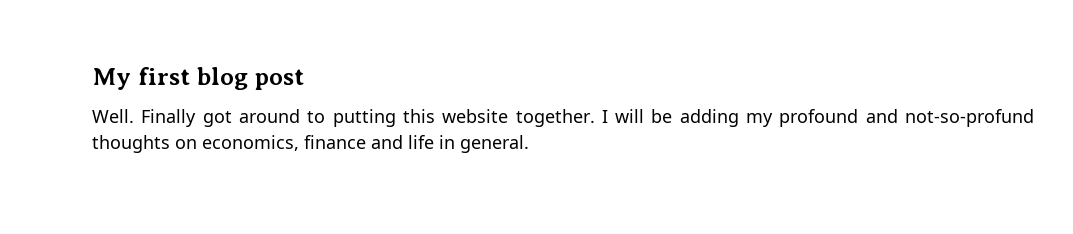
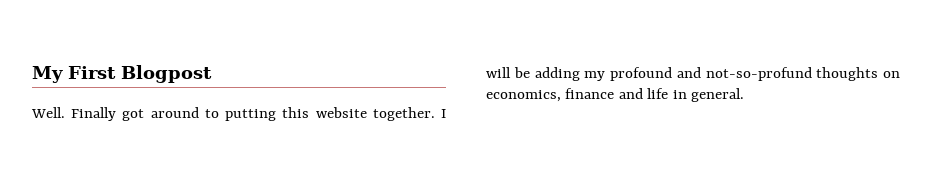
- My first blog post
+ My First Blogpost

